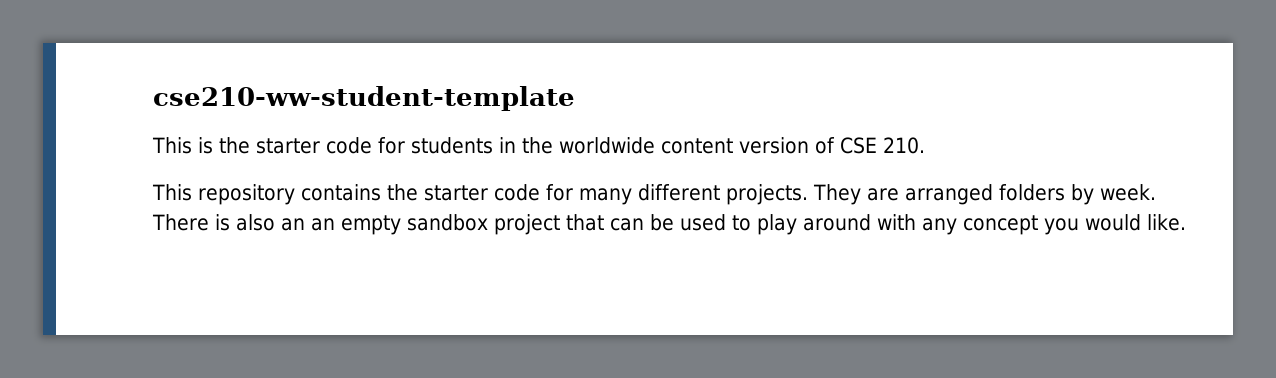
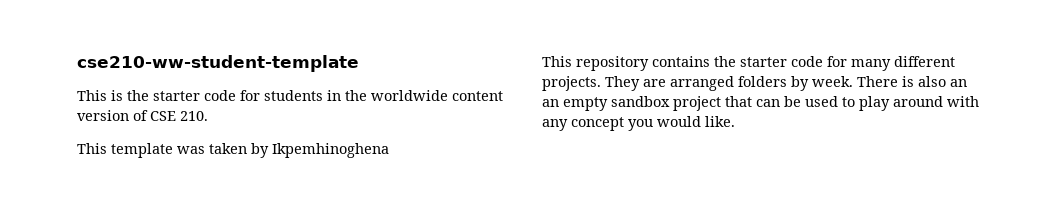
+ This template was taken by Ikpemhinoghena

